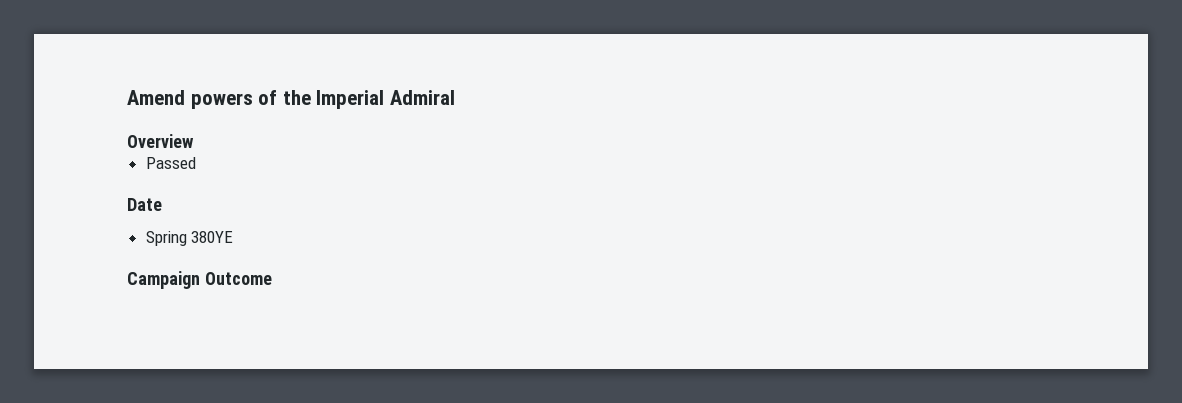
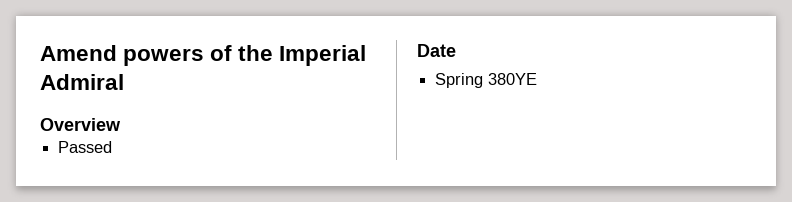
- Campaign Outcome

